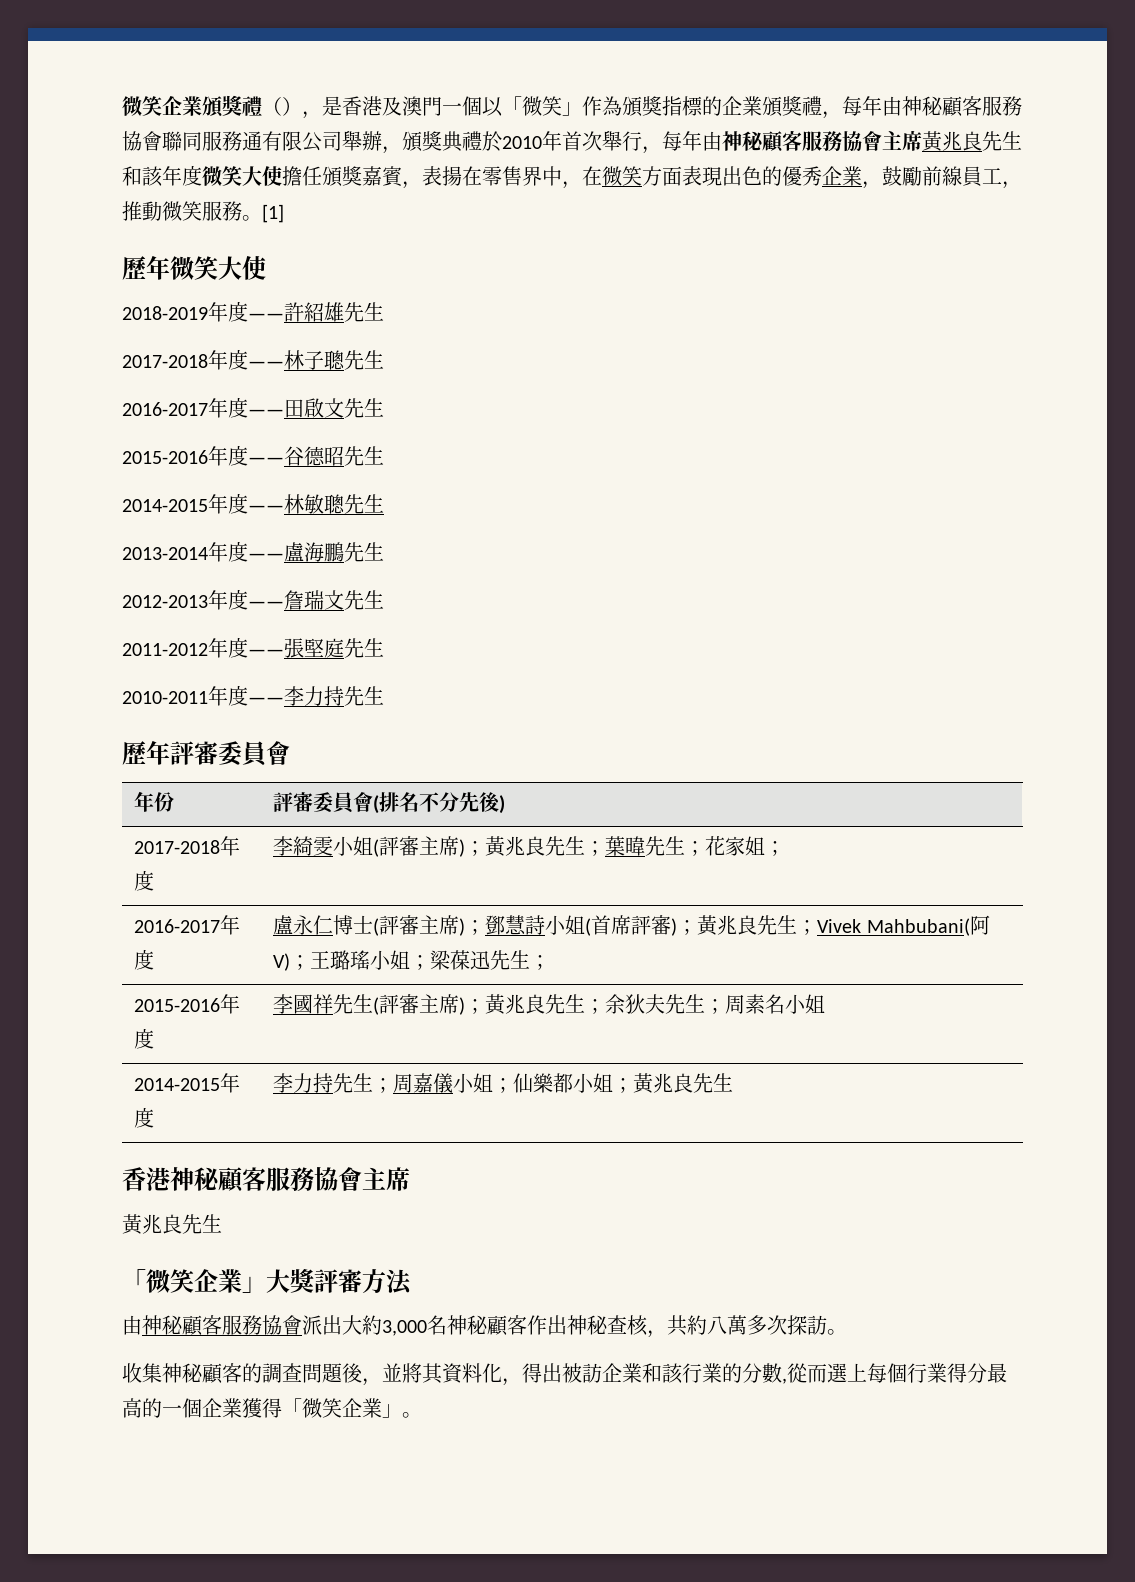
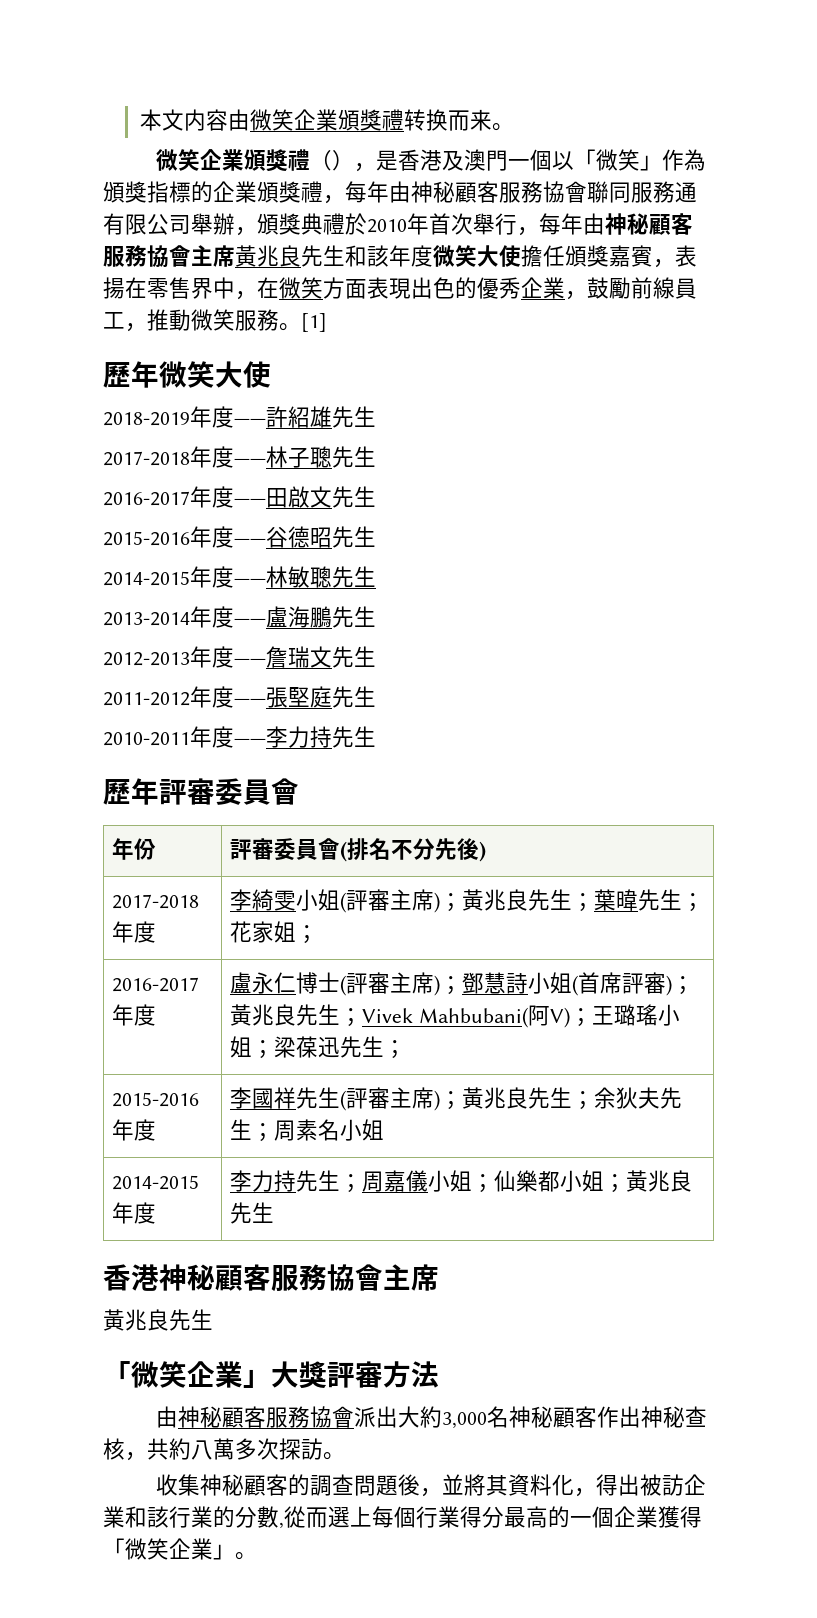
+ 本文内容由微笑企業頒獎禮转换而来。

